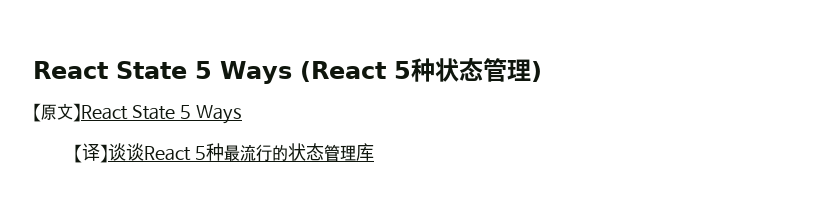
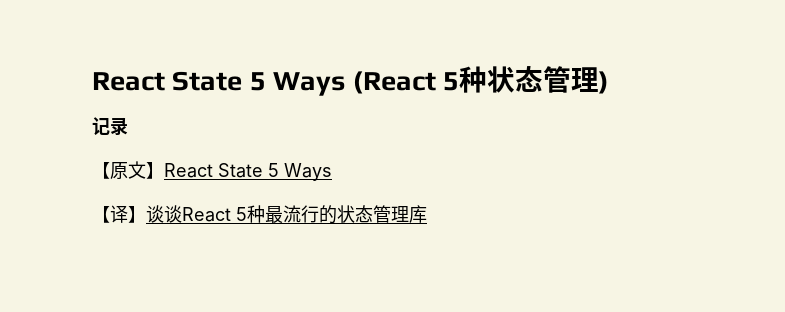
+ 记录

